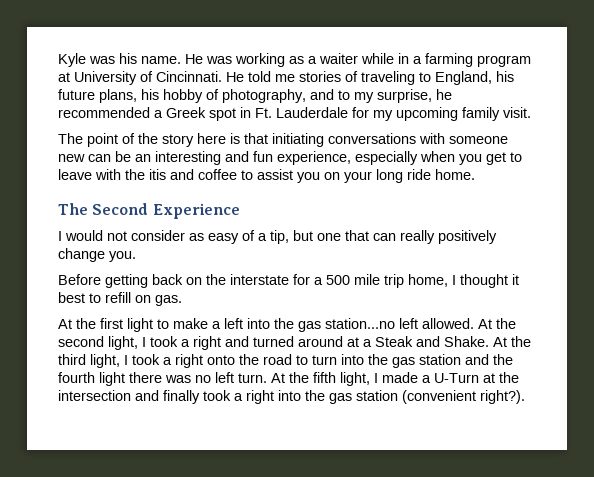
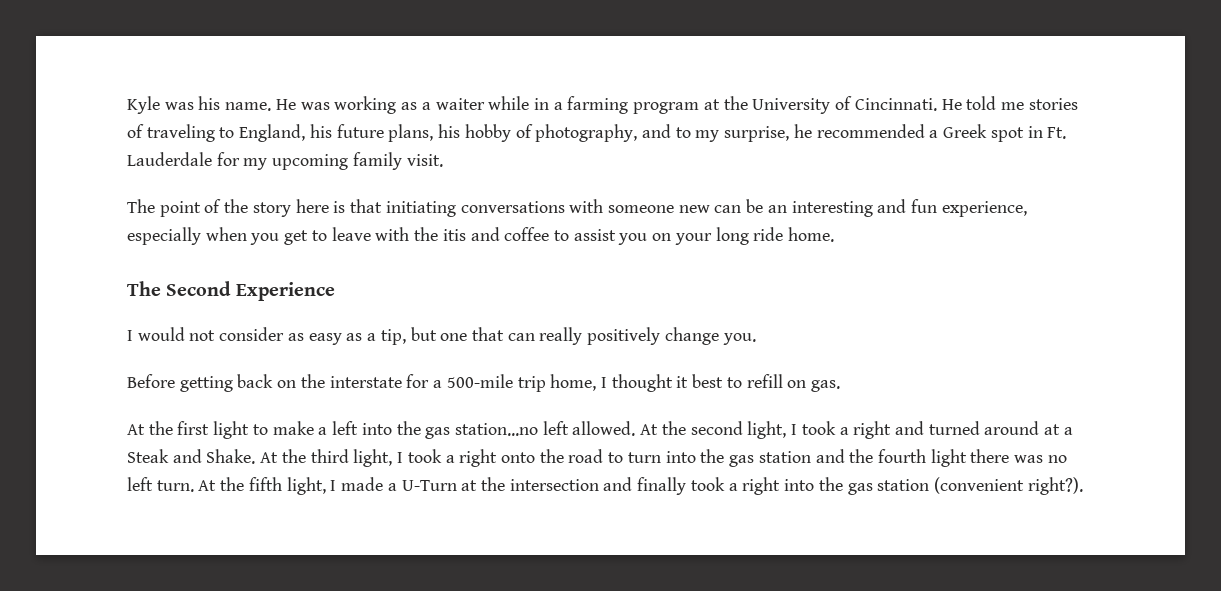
- He was working as a waiter while in a farming program at University of Cincinnati.
+ He was working as a waiter while in a farming program at the University of Cincinnati.
- I would not consider as easy of a tip, but one that can really positively change you.
+ I would not consider as easy as a tip, but one that can really positively change you.
- Before getting back on the interstate for a 500 mile trip home, I thought it best to refill on gas.
+ Before getting back on the interstate for a 500-mile trip home, I thought it best to refill on gas.

